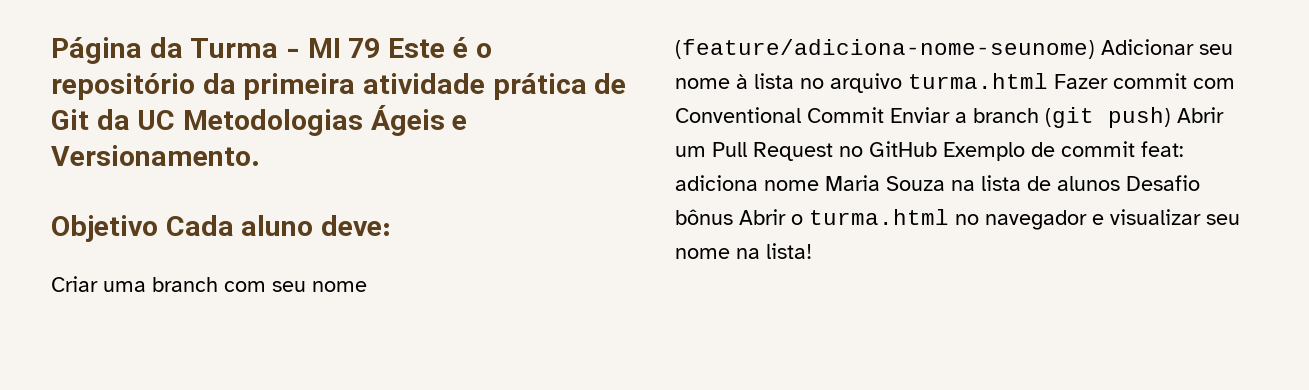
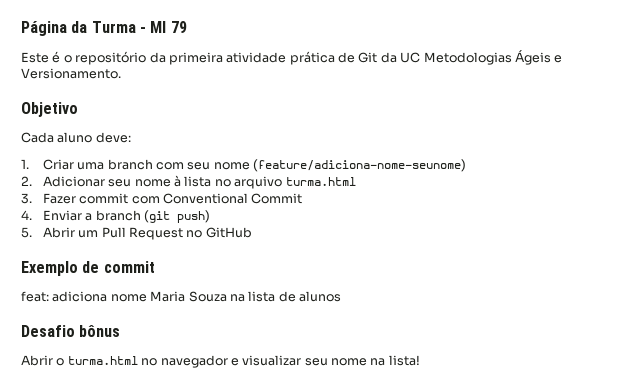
- Página da Turma - MI 79 Este é o repositório da primeira atividade prática de Git da UC Metodologias Ágeis e Versionamento.
+ Página da Turma - MI 79
+ Este é o repositório da primeira atividade prática de Git da UC Metodologias Ágeis e Versionamento.
- Objetivo Cada aluno deve:
+ Objetivo
+ Cada aluno deve:
- Criar uma branch com seu nome (feature/adiciona-nome-seunome) Adicionar seu nome à lista no arquivo turma.html Fazer commit com Conventional Commit Enviar a branch (git push) Abrir um Pull Request no GitHub Exemplo de commit feat: adiciona nome Maria Souza na lista de alunos Desafio bônus Abrir o turma.html no navegador e visualizar seu nome na lista!
+ 1. Criar uma branch com seu nome (feature/adiciona-nome-seunome)
+ 2. Adicionar seu nome à lista no arquivo turma.html
+ 3. Fazer commit com Conventional Commit
+ 4. Enviar a branch (git push)
+ 5. Abrir um Pull Request no GitHub
+ Exemplo de commit
+ feat: adiciona nome Maria Souza na lista de alunos
+ Desafio bônus
+ Abrir o turma.html no navegador e visualizar seu nome na lista!

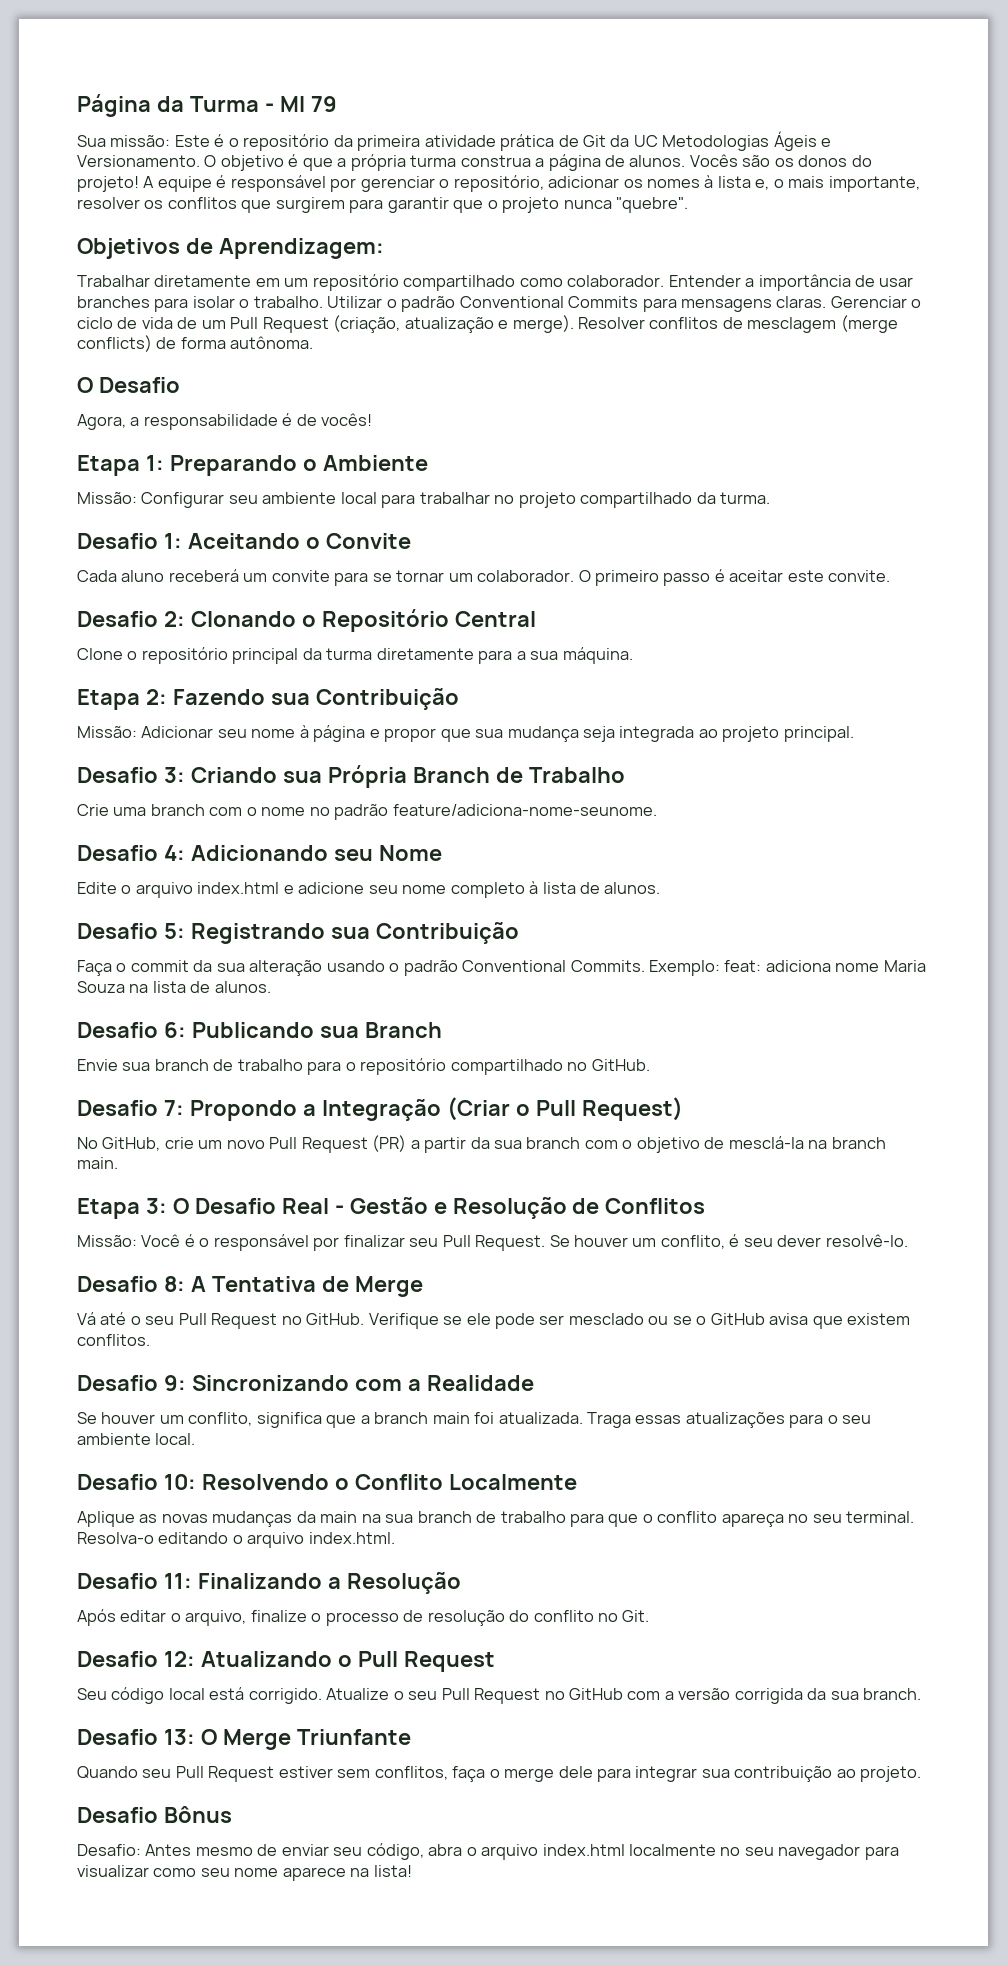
- Este é o repositório da primeira atividade prática de Git da UC Metodologias Ágeis e Versionamento.
- Objetivo
- Cada aluno deve:
- 1. Criar uma branch com seu nome (feature/adiciona-nome-seunome)
- 2. Adicionar seu nome à lista no arquivo turma.html
- 3. Fazer commit com Conventional Commit
- 4. Enviar a branch (git push)
- 5. Abrir um Pull Request no GitHub
- Exemplo de commit
- feat: adiciona nome Maria Souza na lista de alunos
- Desafio bônus
- Abrir o turma.html no navegador e visualizar seu nome na lista!
+ Sua missão: Este é o repositório da primeira atividade prática de Git da UC Metodologias Ágeis e Versionamento. O objetivo é que a própria turma construa a página de alunos. Vocês são os donos do projeto! A equipe é responsável por gerenciar o repositório, adicionar os nomes à lista e, o mais importante, resolver os conflitos que surgirem para garantir que o projeto nunca "quebre".
+ Objetivos de Aprendizagem:
+ Trabalhar diretamente em um repositório compartilhado como colaborador. Entender a importância de usar branches para isolar o trabalho. Utilizar o padrão Conventional Commits para mensagens claras. Gerenciar o ciclo de vida de um Pull Request (criação, atualização e merge). Resolver conflitos de mesclagem (merge conflicts) de forma autônoma.
+ O Desafio
+ Agora, a responsabilidade é de vocês!
+ Etapa 1: Preparando o Ambiente
+ Missão: Configurar seu ambiente local para trabalhar no projeto compartilhado da turma.
+ Desafio 1: Aceitando o Convite
+ Cada aluno receberá um convite para se tornar um colaborador. O primeiro passo é aceitar este convite.
+ Desafio 2: Clonando o Repositório Central
+ Clone o repositório principal da turma diretamente para a sua máquina.
+ Etapa 2: Fazendo sua Contribuição
+ Missão: Adicionar seu nome à página e propor que sua mudança seja integrada ao projeto principal.
+ Desafio 3: Criando sua Própria Branch de Trabalho
+ Crie uma branch com o nome no padrão feature/adiciona-nome-seunome.
+ Desafio 4: Adicionando seu Nome
+ Edite o arquivo index.html e adicione seu nome completo à lista de alunos.
+ Desafio 5: Registrando sua Contribuição
+ Faça o commit da sua alteração usando o padrão Conventional Commits. Exemplo: feat: adiciona nome Maria Souza na lista de alunos.
+ Desafio 6: Publicando sua Branch
+ Envie sua branch de trabalho para o repositório compartilhado no GitHub.
+ Desafio 7: Propondo a Integração (Criar o Pull Request)
+ No GitHub, crie um novo Pull Request (PR) a partir da sua branch com o objetivo de mesclá-la na branch main.
+ Etapa 3: O Desafio Real - Gestão e Resolução de Conflitos
+ Missão: Você é o responsável por finalizar seu Pull Request. Se houver um conflito, é seu dever resolvê-lo.
+ Desafio 8: A Tentativa de Merge
+ Vá até o seu Pull Request no GitHub. Verifique se ele pode ser mesclado ou se o GitHub avisa que existem conflitos.
+ Desafio 9: Sincronizando com a Realidade
+ Se houver um conflito, significa que a branch main foi atualizada. Traga essas atualizações para o seu ambiente local.
+ Desafio 10: Resolvendo o Conflito Localmente
+ Aplique as novas mudanças da main na sua branch de trabalho para que o conflito apareça no seu terminal. Resolva-o editando o arquivo index.html.
+ Desafio 11: Finalizando a Resolução
+ Após editar o arquivo, finalize o processo de resolução do conflito no Git.
+ Desafio 12: Atualizando o Pull Request
+ Seu código local está corrigido. Atualize o seu Pull Request no GitHub com a versão corrigida da sua branch.
+ Desafio 13: O Merge Triunfante
+ Quando seu Pull Request estiver sem conflitos, faça o merge dele para integrar sua contribuição ao projeto.
+ Desafio Bônus
+ Desafio: Antes mesmo de enviar seu código, abra o arquivo index.html localmente no seu navegador para visualizar como seu nome aparece na lista!

